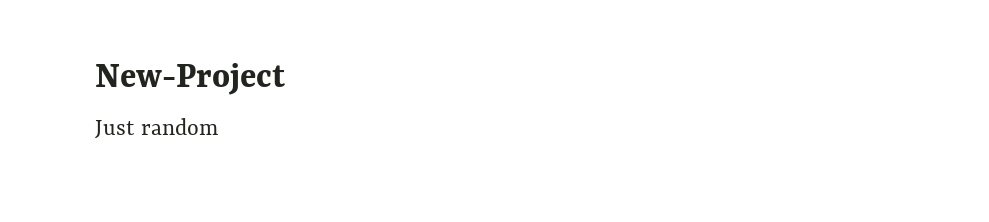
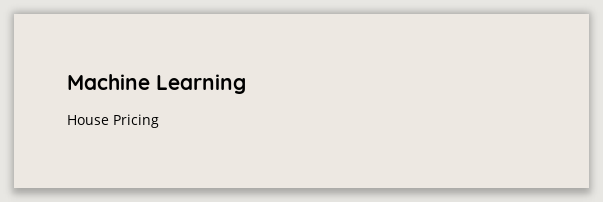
- New-Project
- Just random
+ Machine Learning
+ House Pricing

